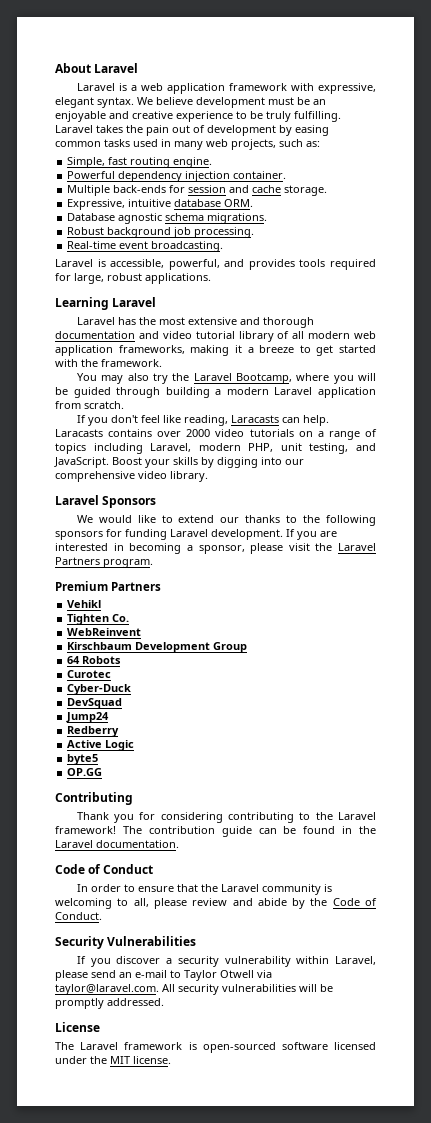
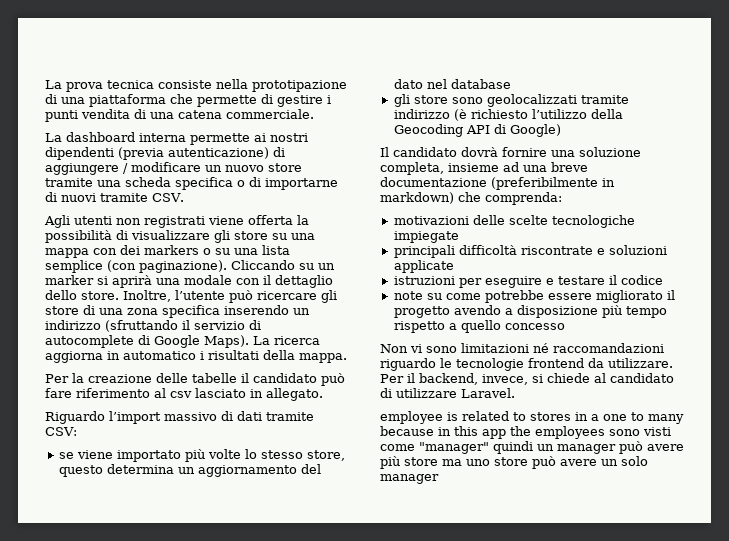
- About Laravel
- Laravel is a web application framework with expressive, elegant syntax. We believe development must be an enjoyable and creative experience to be truly fulfilling. Laravel takes the pain out of development by easing common tasks used in many web projects, such as:
- Simple, fast routing engine.
- Powerful dependency injection container.
- Multiple back-ends for session and cache storage.
- Expressive, intuitive database ORM.
- Database agnostic schema migrations.
- Robust background job processing.
- Real-time event broadcasting.
- Laravel is accessible, powerful, and provides tools required for large, robust applications.
- Learning Laravel
- Laravel has the most extensive and thorough documentation and video tutorial library of all modern web application frameworks, making it a breeze to get started with the framework.
- You may also try the Laravel Bootcamp, where you will be guided through building a modern Laravel application from scratch.
- If you don't feel like reading, Laracasts can help. Laracasts contains over 2000 video tutorials on a range of topics including Laravel, modern PHP, unit testing, and JavaScript. Boost your skills by digging into our comprehensive video library.
- Laravel Sponsors
- We would like to extend our thanks to the following sponsors for funding Laravel development. If you are interested in becoming a sponsor, please visit the Laravel Partners program.
- Premium Partners
- Vehikl
- Tighten Co.
- WebReinvent
- Kirschbaum Development Group
- 64 Robots
- Curotec
- Cyber-Duck
- DevSquad
- Jump24
- Redberry
- Active Logic
- byte5
- OP.GG
- Contributing
- Thank you for considering contributing to the Laravel framework! The contribution guide can be found in the Laravel documentation.
- Code of Conduct
- In order to ensure that the Laravel community is welcoming to all, please review and abide by the Code of Conduct.
- Security Vulnerabilities
- If you discover a security vulnerability within Laravel, please send an e-mail to Taylor Otwell via taylor@laravel.com. All security vulnerabilities will be promptly addressed.
- License
- The Laravel framework is open-sourced software licensed under the MIT license.
+ La prova tecnica consiste nella prototipazione di una piattaforma che permette di gestire i punti vendita di una catena commerciale.
+ La dashboard interna permette ai nostri dipendenti (previa autenticazione) di aggiungere / modificare un nuovo store tramite una scheda specifica o di importarne di nuovi tramite CSV.
+ Agli utenti non registrati viene offerta la possibilità di visualizzare gli store su una mappa con dei markers o su una lista semplice (con paginazione). Cliccando su un marker si aprirà una modale con il dettaglio dello store. Inoltre, l’utente può ricercare gli store di una zona specifica inserendo un indirizzo (sfruttando il servizio di autocomplete di Google Maps). La ricerca aggiorna in automatico i risultati della mappa.
+ Per la creazione delle tabelle il candidato può fare riferimento al csv lasciato in allegato.
+ Riguardo l’import massivo di dati tramite CSV:
+ se viene importato più volte lo stesso store, questo determina un aggiornamento del dato nel database
+ gli store sono geolocalizzati tramite indirizzo (è richiesto l’utilizzo della Geocoding API di Google)
+ Il candidato dovrà fornire una soluzione completa, insieme ad una breve documentazione (preferibilmente in markdown) che comprenda:
+ motivazioni delle scelte tecnologiche impiegate
+ principali difficoltà riscontrate e soluzioni applicate
+ istruzioni per eseguire e testare il codice
+ note su come potrebbe essere migliorato il progetto avendo a disposizione più tempo rispetto a quello concesso
+ Non vi sono limitazioni né raccomandazioni riguardo le tecnologie frontend da utilizzare. Per il backend, invece, si chiede al candidato di utilizzare Laravel.
+ employee is related to stores in a one to many because in this app the employees sono visti come "manager" quindi un manager può avere più store ma uno store può avere un solo manager

